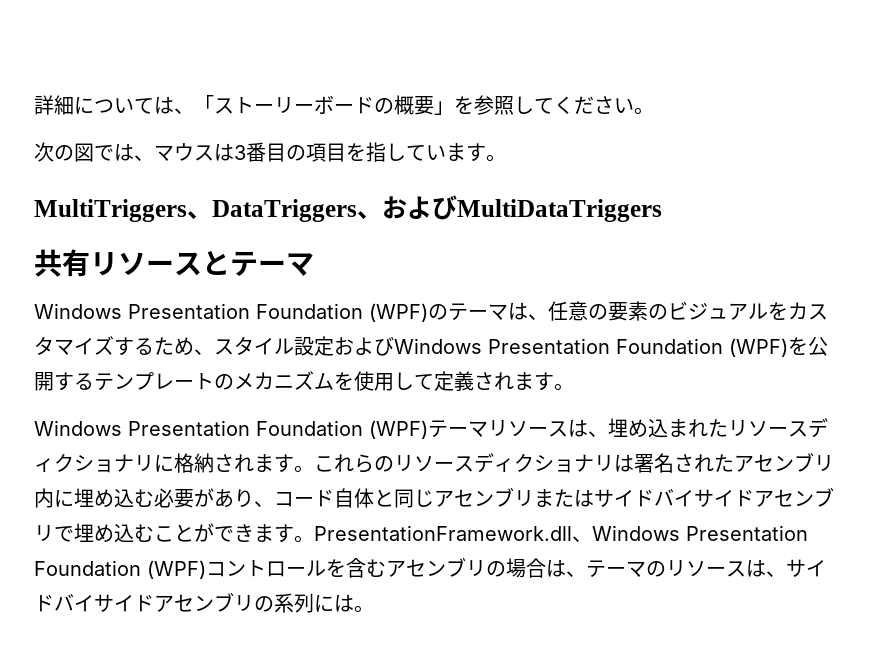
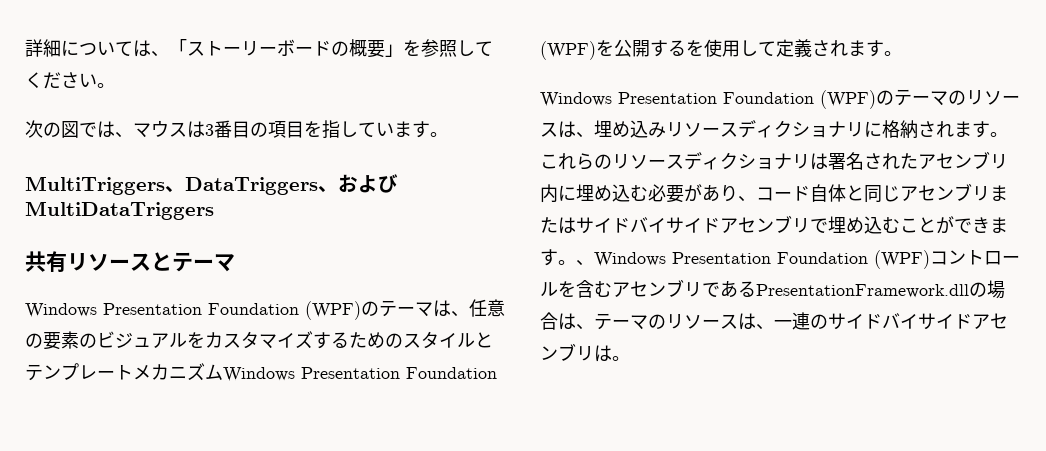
- Windows Presentation Foundation (WPF)のテーマは、任意の要素のビジュアルをカスタマイズするため、スタイル設定およびWindows Presentation Foundation (WPF)を公開するテンプレートのメカニズムを使用して定義されます。
+ Windows Presentation Foundation (WPF)のテーマは、任意の要素のビジュアルをカスタマイズするためのスタイルとテンプレートメカニズムWindows Presentation Foundation (WPF)を公開するを使用して定義されます。
- Windows Presentation Foundation (WPF)テーマリソースは、埋め込まれたリソースディクショナリに格納されます。
+ Windows Presentation Foundation (WPF)のテーマのリソースは、埋め込みリソースディクショナリに格納されます。
- PresentationFramework.dll、Windows Presentation Foundation (WPF)コントロールを含むアセンブリの場合は、テーマのリソースは、サイドバイサイドアセンブリの系列には。
+ 、Windows Presentation Foundation (WPF)コントロールを含むアセンブリであるPresentationFramework.dllの場合は、テーマのリソースは、一連のサイドバイサイドアセンブリは。

